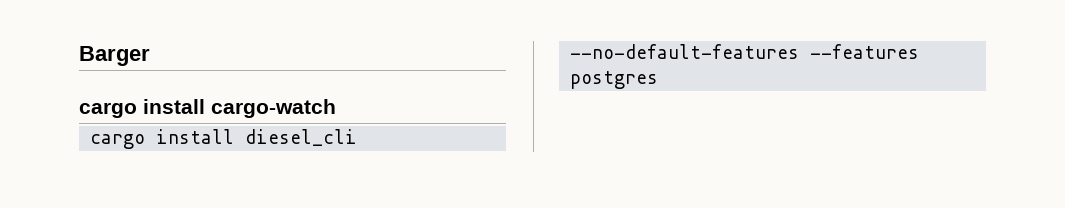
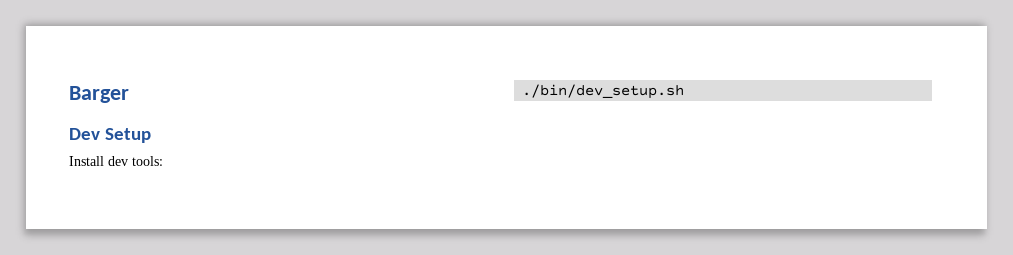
- cargo install cargo-watch
- cargo install diesel_cli --no-default-features --features postgres
+ Dev Setup
+ Install dev tools:
+ ./bin/dev_setup.sh

